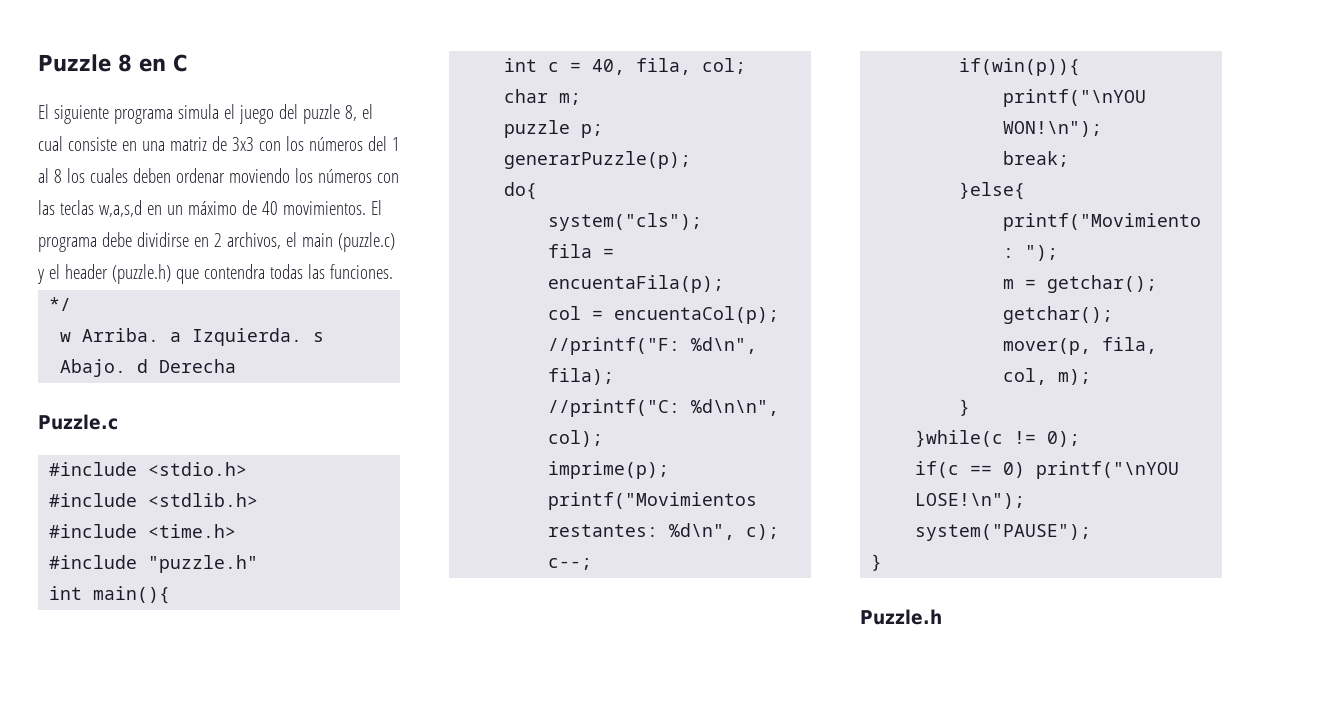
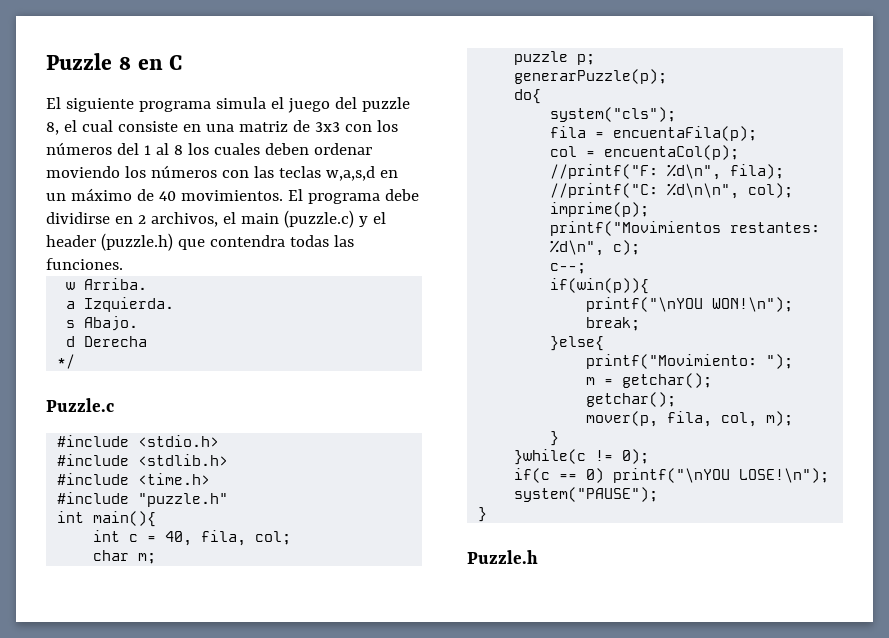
- */
- w Arriba. a Izquierda. s Abajo. d Derecha
+ w Arriba.
+ a Izquierda.
+ s Abajo.
+ d Derecha
+ */

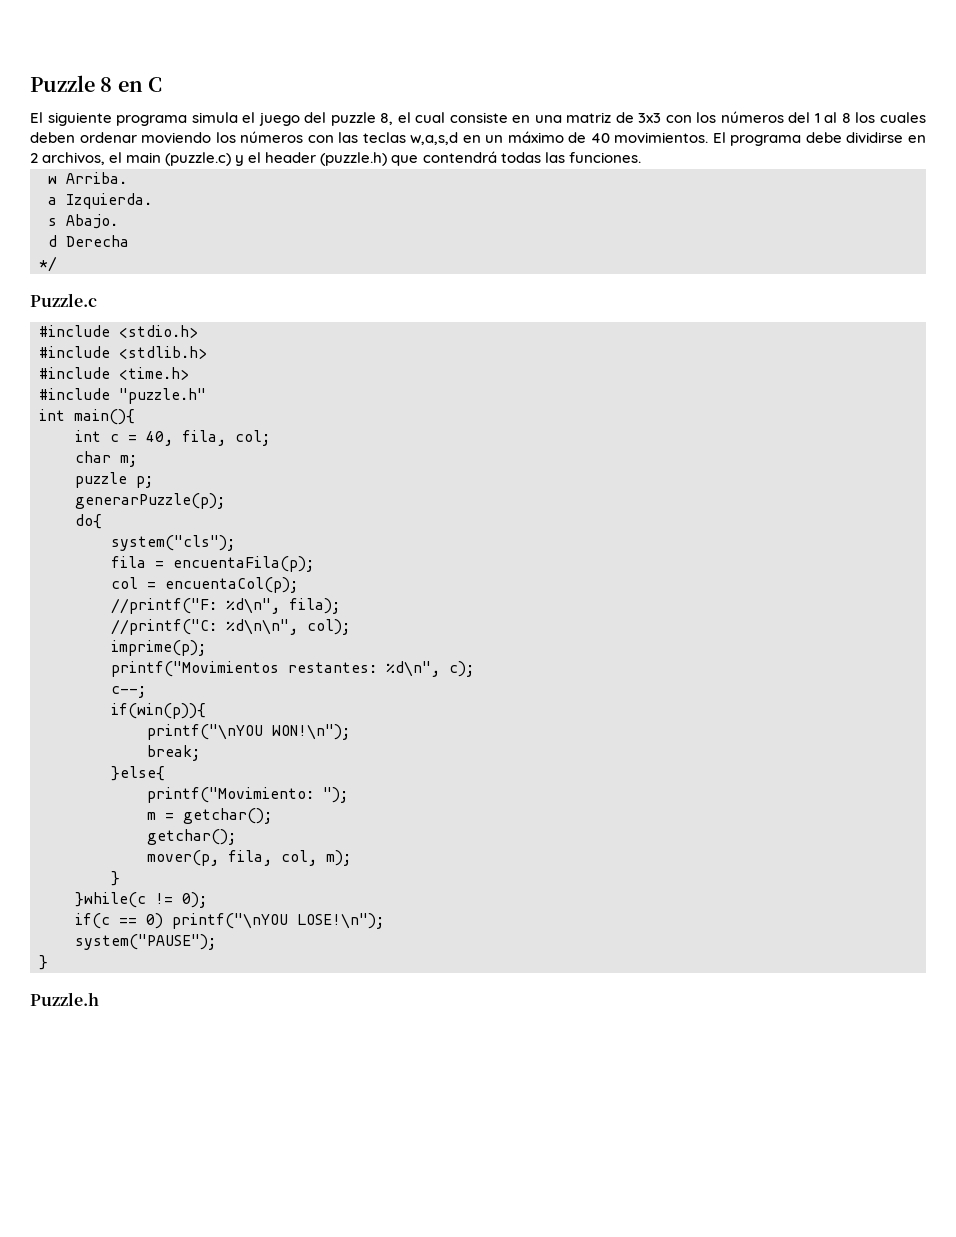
- El programa debe dividirse en 2 archivos, el main (puzzle.c) y el header (puzzle.h) que contendra todas las funciones.
+ El programa debe dividirse en 2 archivos, el main (puzzle.c) y el header (puzzle.h) que contendrá todas las funciones.

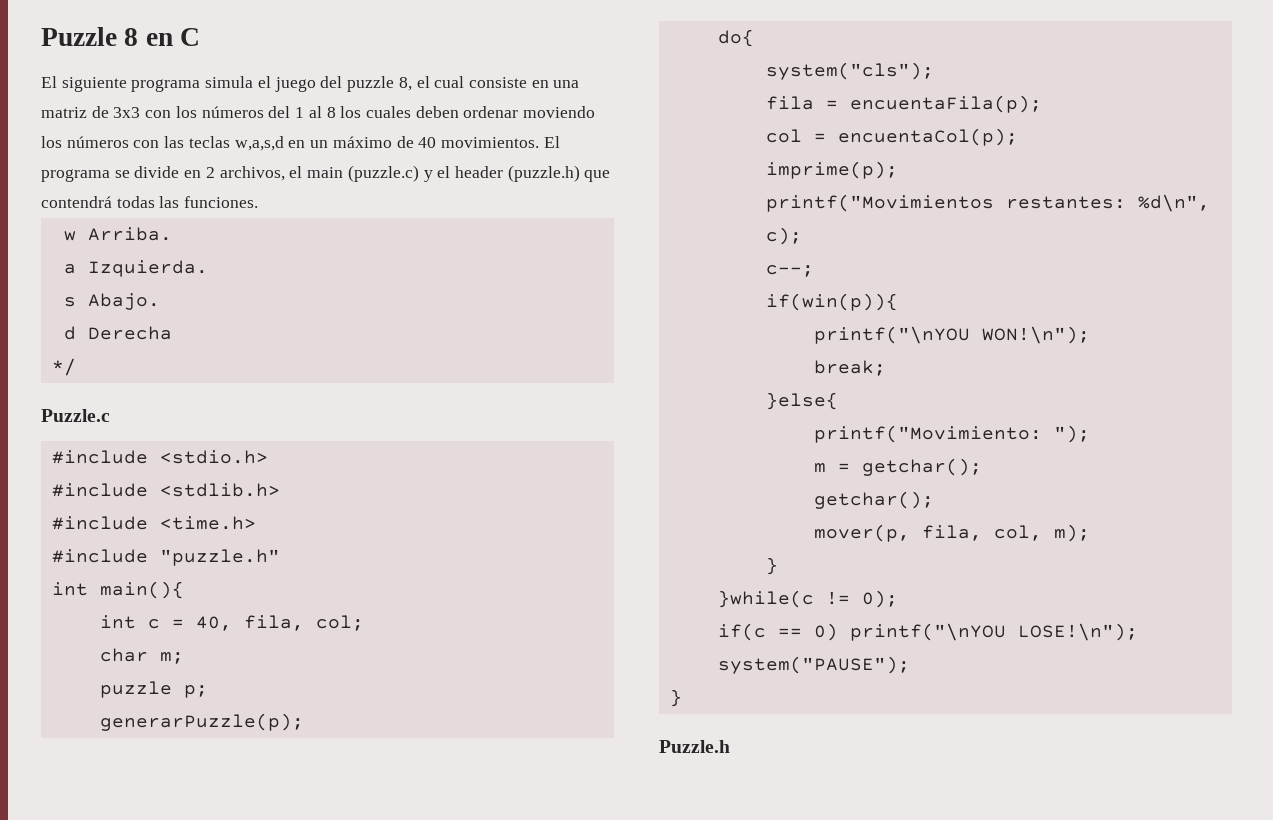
- El programa debe dividirse en 2 archivos, el main (puzzle.c) y el header (puzzle.h) que contendrá todas las funciones.
+ El programa se divide en 2 archivos, el main (puzzle.c) y el header (puzzle.h) que contendrá todas las funciones.
- //printf("F: %d\n", fila);
- //printf("C: %d\n\n", col);

